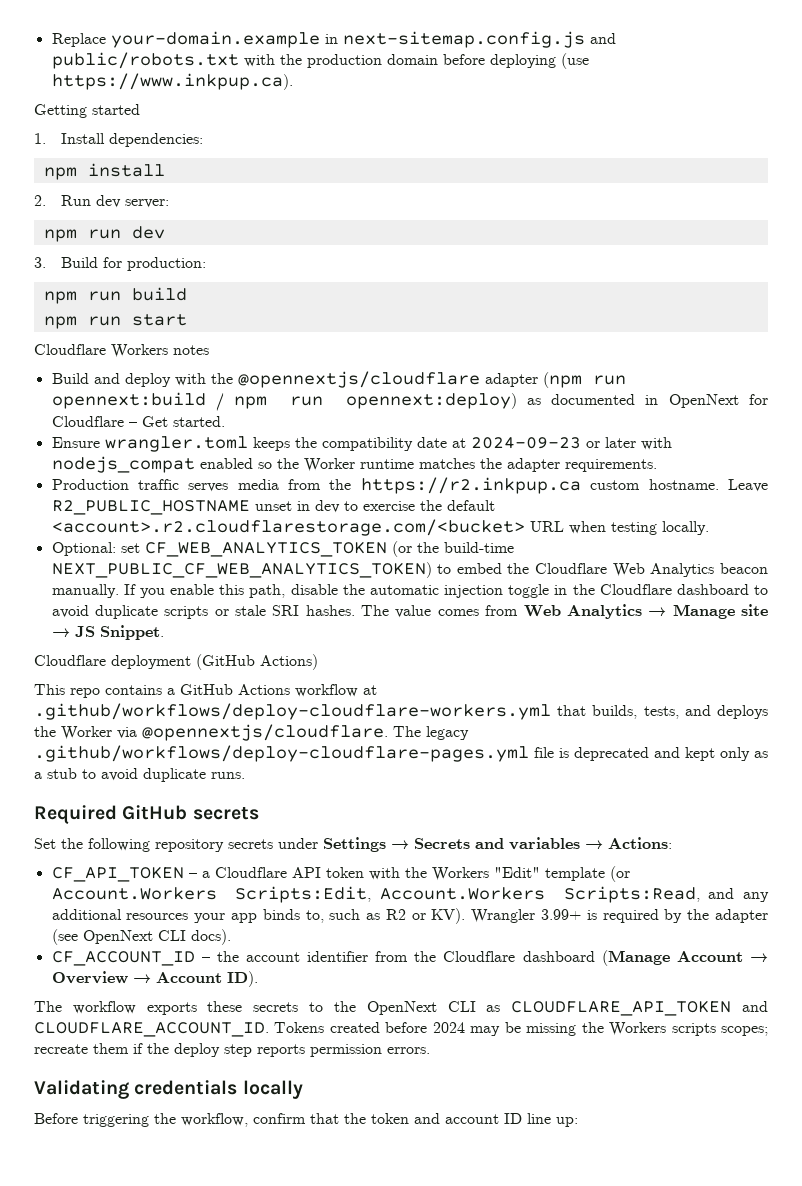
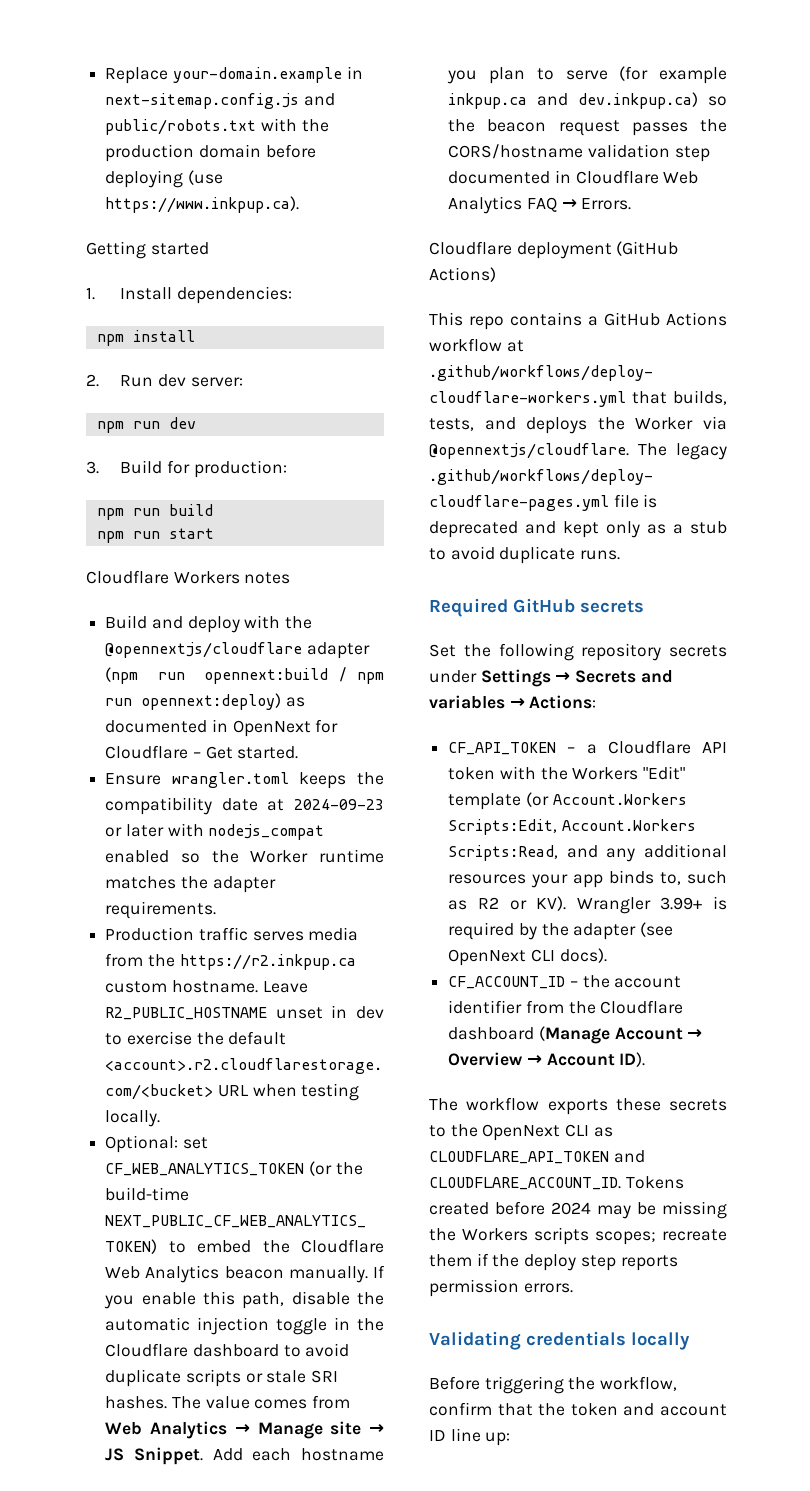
+ Add each hostname you plan to serve (for example inkpup.ca and dev.inkpup.ca) so the beacon request passes the CORS/hostname validation step documented in Cloudflare Web Analytics FAQ → Errors.

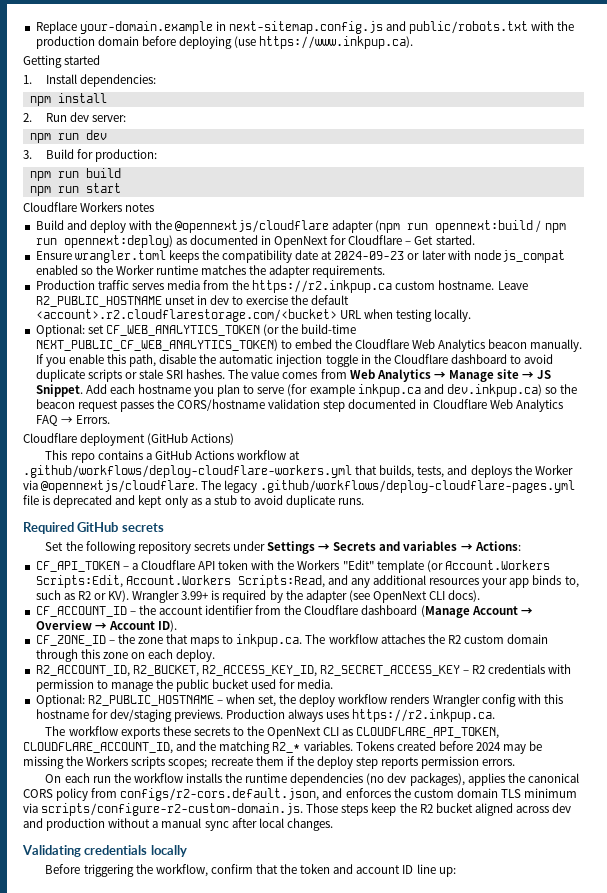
+ CF_ZONE_ID – the zone that maps to inkpup.ca. The workflow attaches the R2 custom domain through this zone on each deploy.
+ R2_ACCOUNT_ID, R2_BUCKET, R2_ACCESS_KEY_ID, R2_SECRET_ACCESS_KEY – R2 credentials with permission to manage the public bucket used for media.
+ Optional: R2_PUBLIC_HOSTNAME – when set, the deploy workflow renders Wrangler config with this hostname for dev/staging previews. Production always uses https://r2.inkpup.ca.
- The workflow exports these secrets to the OpenNext CLI as CLOUDFLARE_API_TOKEN and CLOUDFLARE_ACCOUNT_ID.
+ The workflow exports these secrets to the OpenNext CLI as CLOUDFLARE_API_TOKEN, CLOUDFLARE_ACCOUNT_ID, and the matching R2_* variables.
+ On each run the workflow installs the runtime dependencies (no dev packages), applies the canonical CORS policy from configs/r2-cors.default.json, and enforces the custom domain TLS minimum via scripts/configure-r2-custom-domain.js. Those steps keep the R2 bucket aligned across dev and production without a manual sync after local changes.

